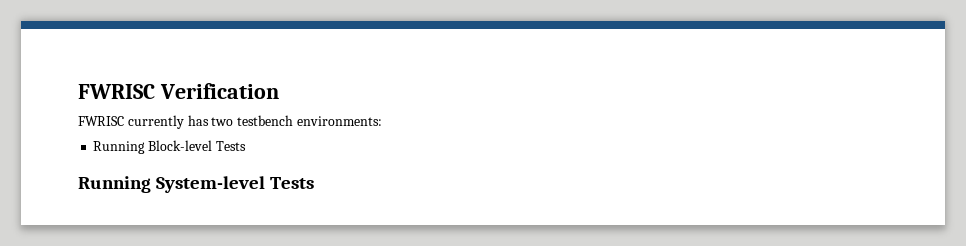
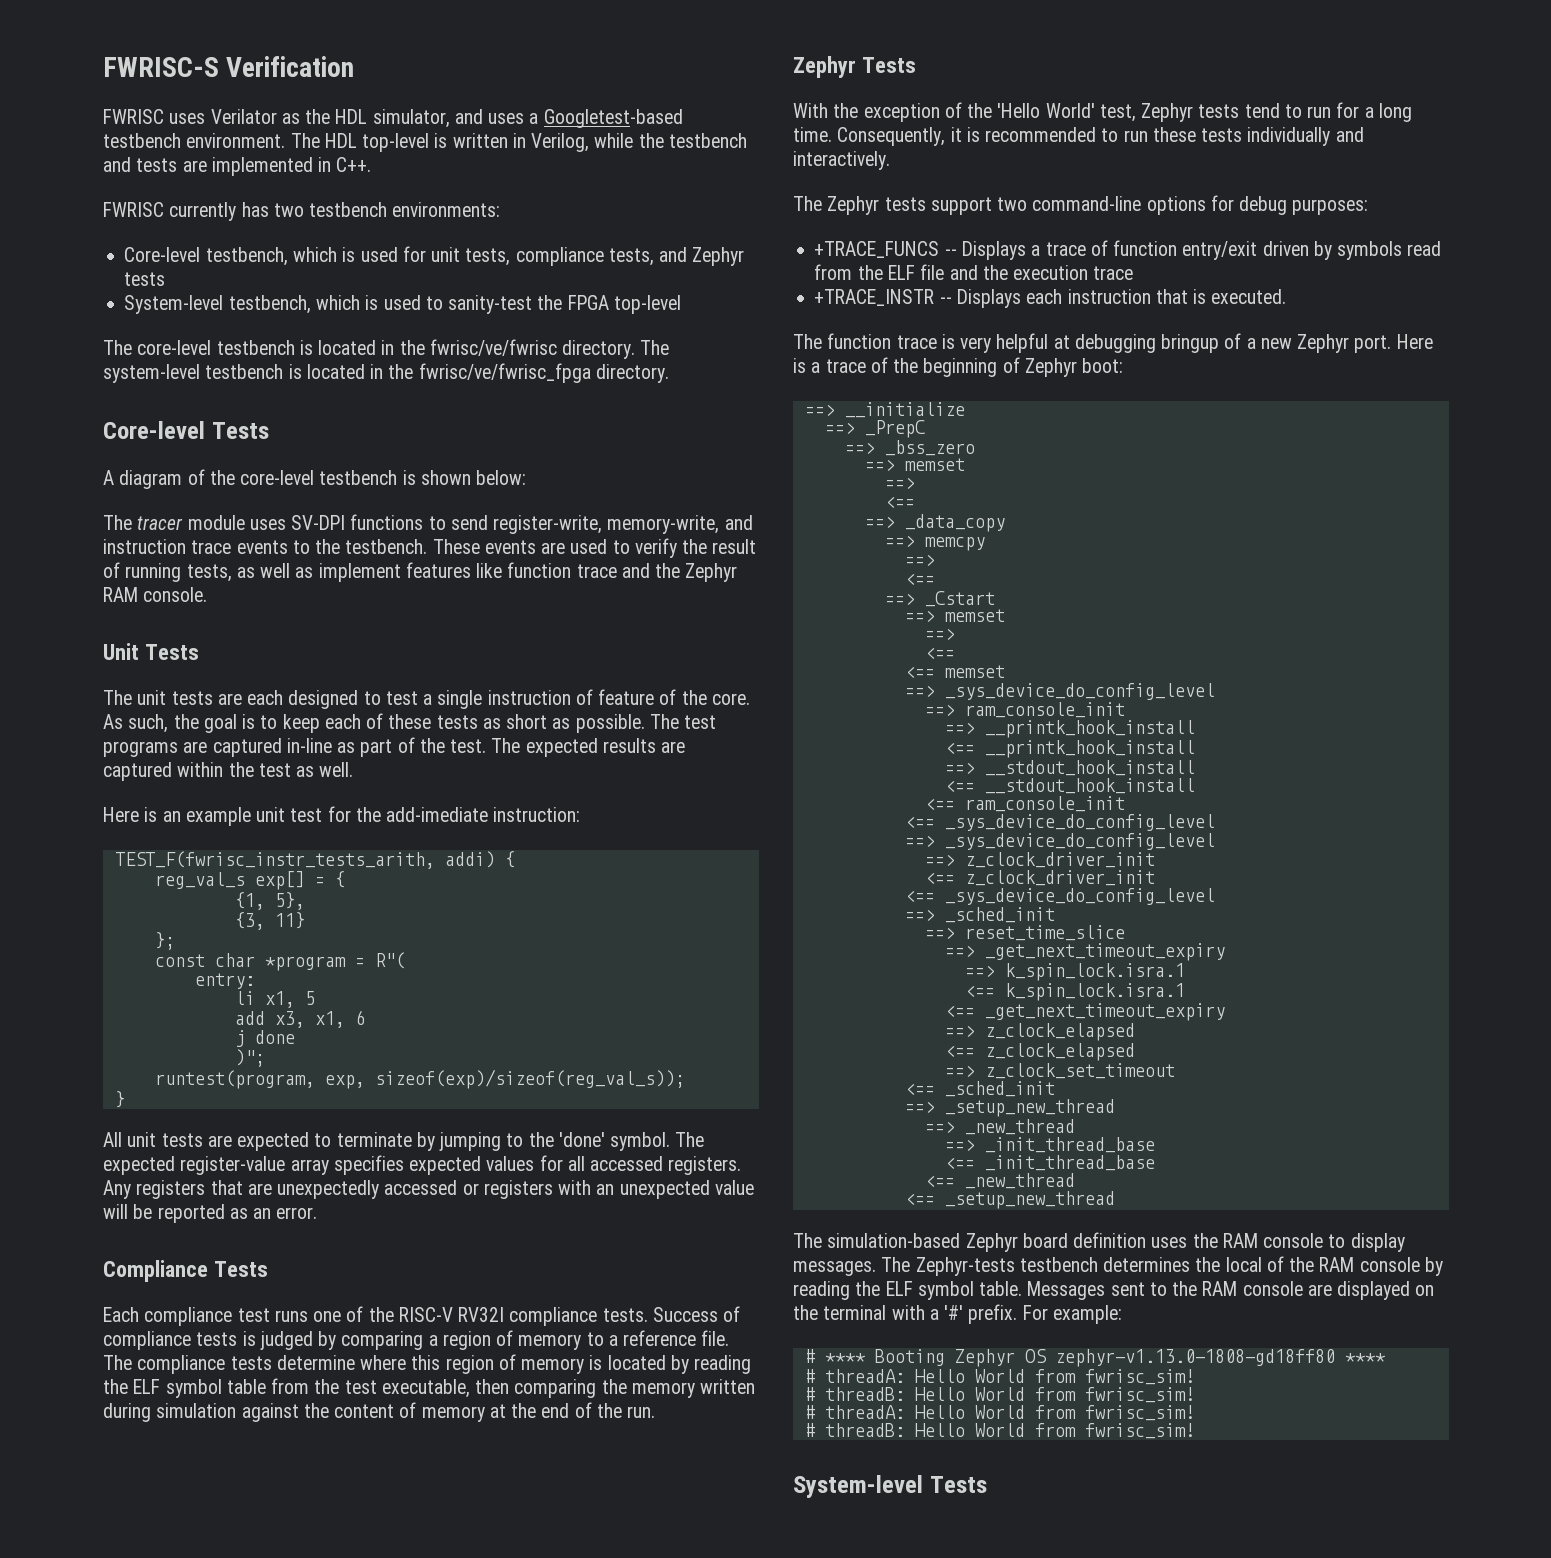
- FWRISC Verification
+ FWRISC-S Verification
+ FWRISC uses Verilator as the HDL simulator, and uses a Googletest-based testbench environment. The HDL top-level is written in Verilog, while the testbench and tests are implemented in C++.
- Running Block-level Tests
- Running System-level Tests
+ Core-level testbench, which is used for unit tests, compliance tests, and Zephyr tests
+ System-level testbench, which is used to sanity-test the FPGA top-level
+ The core-level testbench is located in the fwrisc/ve/fwrisc directory. The system-level testbench is located in the fwrisc/ve/fwrisc_fpga directory.
+ Core-level Tests
+ A diagram of the core-level testbench is shown below:
+ The tracer module uses SV-DPI functions to send register-write, memory-write, and instruction trace events to the testbench. These events are used to verify the result of running tests, as well as implement features like function trace and the Zephyr RAM console.
+ Unit Tests
+ The unit tests are each designed to test a single instruction of feature of the core. As such, the goal is to keep each of these tests as short as possible. The test programs are captured in-line as part of the test. The expected results are captured within the test as well.
+ Here is an example unit test for the add-imediate instruction:
+ TEST_F(fwrisc_instr_tests_arith, addi) {
+ reg_val_s exp[] = {
+ {1, 5},
+ {3, 11}
+ };
+ const char *program = R"(
+ entry:
+ li x1, 5
+ add x3, x1, 6
+ j done
+ )";
+ runtest(program, exp, sizeof(exp)/sizeof(reg_val_s));
+ }
+ All unit tests are expected to terminate by jumping to the 'done' symbol. The expected register-value array specifies expected values for all accessed registers. Any registers that are unexpectedly accessed or registers with an unexpected value will be reported as an error.
+ Compliance Tests
+ Each compliance test runs one of the RISC-V RV32I compliance tests. Success of compliance tests is judged by comparing a region of memory to a reference file. The compliance tests determine where this region of memory is located by reading the ELF symbol table from the test executable, then comparing the memory written during simulation against the content of memory at the end of the run.
+ Zephyr Tests
+ With the exception of the 'Hello World' test, Zephyr tests tend to run for a long time. Consequently, it is recommended to run these tests individually and interactively.
+ The Zephyr tests support two command-line options for debug purposes:
+ +TRACE_FUNCS -- Displays a trace of function entry/exit driven by symbols read from the ELF file and the execution trace
+ +TRACE_INSTR -- Displays each instruction that is executed.
+ The function trace is very helpful at debugging bringup of a new Zephyr port. Here is a trace of the beginning of Zephyr boot:
+ ==> __initialize
+ ==> _PrepC
+ ==> _bss_zero
+ ==> memset
+ ==>
+ <==
+ ==> _data_copy
+ ==> memcpy
+ ==>
+ <==
+ ==> _Cstart
+ ==> memset
+ ==>
+ <==
+ <== memset
+ ==> _sys_device_do_config_level
+ ==> ram_console_init
+ ==> __printk_hook_install
+ <== __printk_hook_install
+ ==> __stdout_hook_install
+ <== __stdout_hook_install
+ <== ram_console_init
+ <== _sys_device_do_config_level
+ ==> _sys_device_do_config_level
+ ==> z_clock_driver_init
+ <== z_clock_driver_init
+ <== _sys_device_do_config_level
+ ==> _sched_init
+ ==> reset_time_slice
+ ==> _get_next_timeout_expiry
+ ==> k_spin_lock.isra.1
+ <== k_spin_lock.isra.1
+ <== _get_next_timeout_expiry
+ ==> z_clock_elapsed
+ <== z_clock_elapsed
+ ==> z_clock_set_timeout
+ <== _sched_init
+ ==> _setup_new_thread
+ ==> _new_thread
+ ==> _init_thread_base
+ <== _init_thread_base
+ <== _new_thread
+ <== _setup_new_thread
+ The simulation-based Zephyr board definition uses the RAM console to display messages. The Zephyr-tests testbench determines the local of the RAM console by reading the ELF symbol table. Messages sent to the RAM console are displayed on the terminal with a '#' prefix. For example:
+ # **** Booting Zephyr OS zephyr-v1.13.0-1808-gd18ff80 ****
+ # threadA: Hello World from fwrisc_sim!
+ # threadB: Hello World from fwrisc_sim!
+ # threadA: Hello World from fwrisc_sim!
+ # threadB: Hello World from fwrisc_sim!
+ System-level Tests

